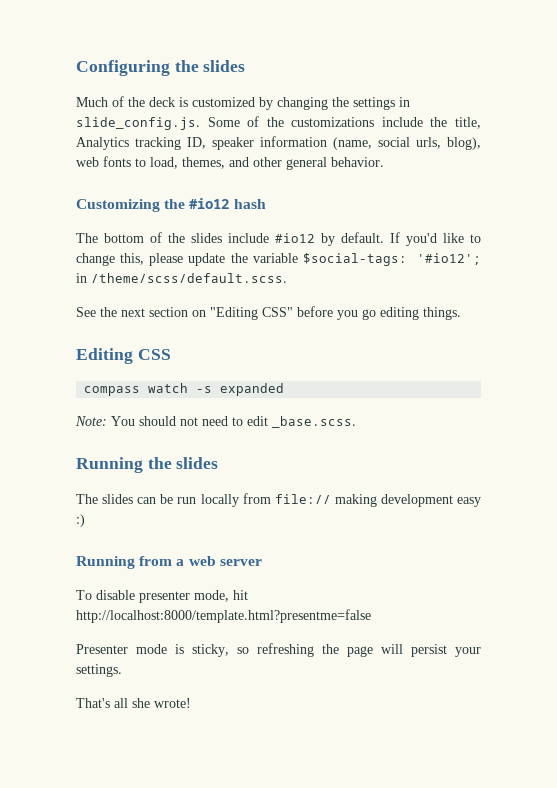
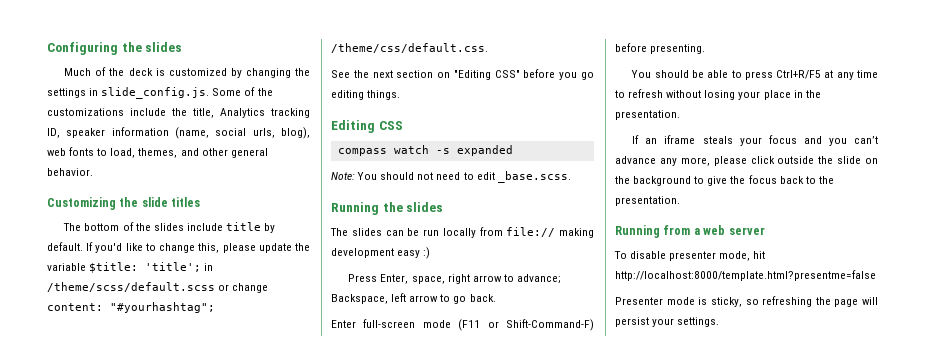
- Customizing the #io12 hash
+ Customizing the slide titles
- The bottom of the slides include #io12 by default.
+ The bottom of the slides include title by default.
- If you'd like to change this, please update the variable $social-tags: '#io12'; in /theme/scss/default.scss.
+ If you'd like to change this, please update the variable $title: 'title'; in /theme/scss/default.scss or change content: "#yourhashtag"; /theme/css/default.css.
+ Press Enter, space, right arrow to advance; Backspace, left arrow to go back.
+ Enter full-screen mode (F11 or Shift-Command-F) before presenting.
+ You should be able to press Ctrl+R/F5 at any time to refresh without losing your place in the presentation.
+ If an iframe steals your focus and you can’t advance any more, please click outside the slide on the background to give the focus back to the presentation.
- That's all she wrote!

